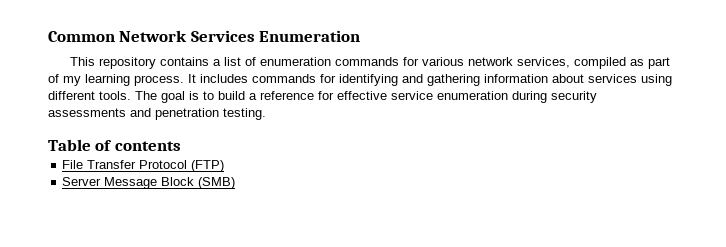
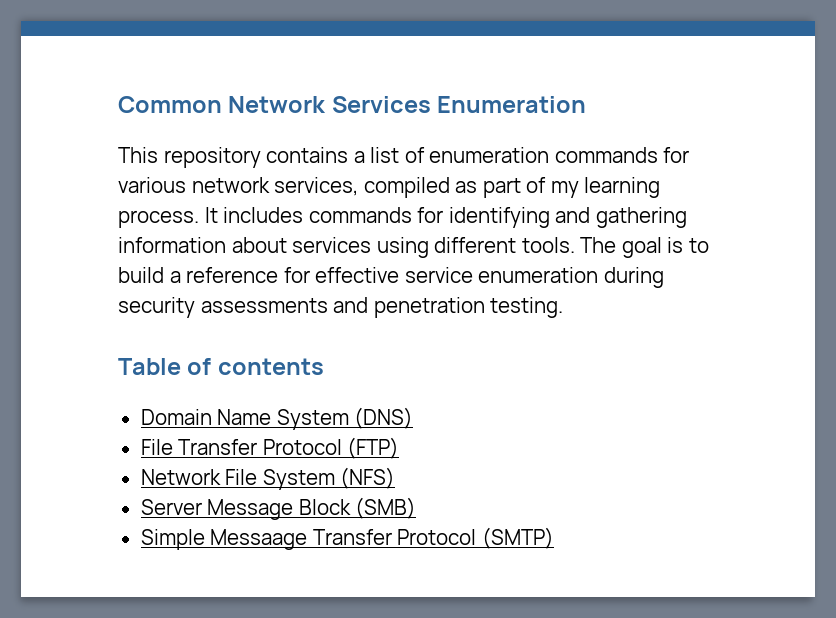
+ Domain Name System (DNS)
+ Network File System (NFS)
+ Simple Messaage Transfer Protocol (SMTP)

